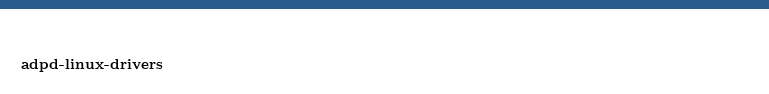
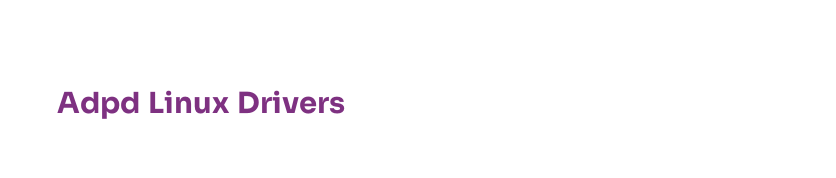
- adpd-linux-drivers
+ Adpd Linux Drivers

